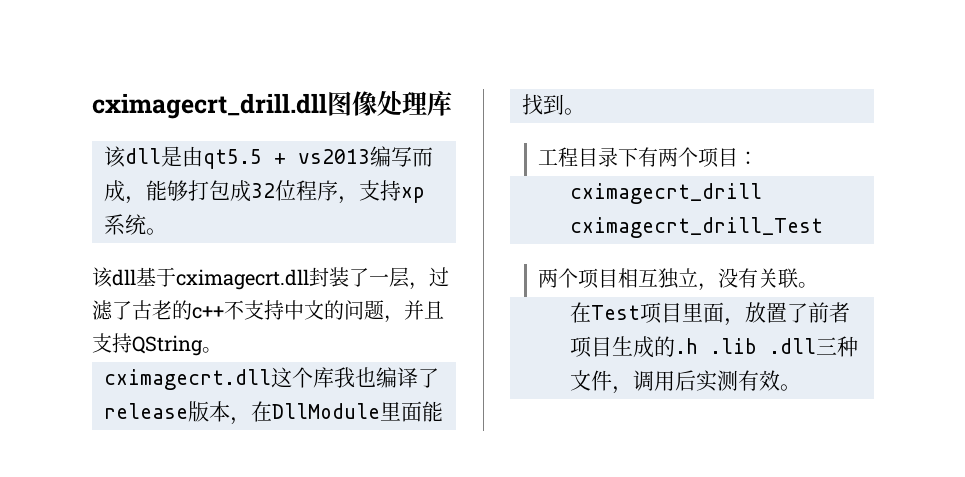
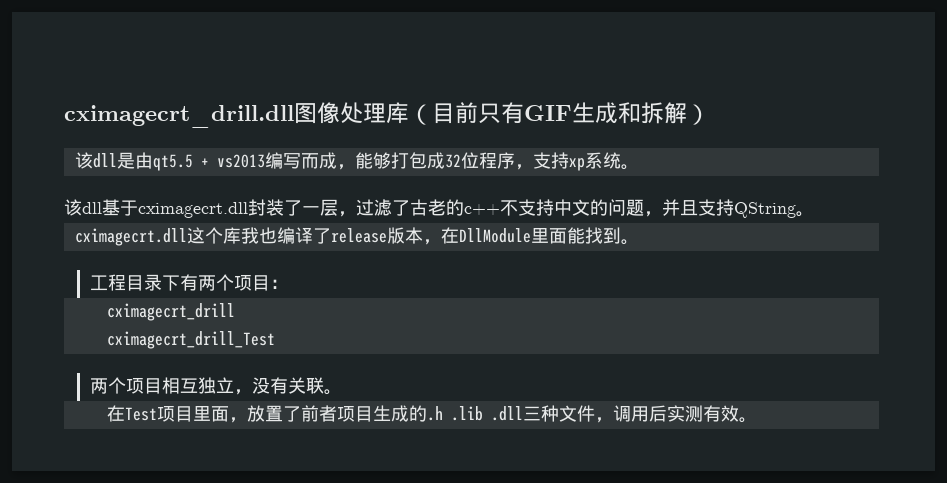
- cximagecrt_drill.dll图像处理库
+ cximagecrt_drill.dll图像处理库（目前只有GIF生成和拆解）

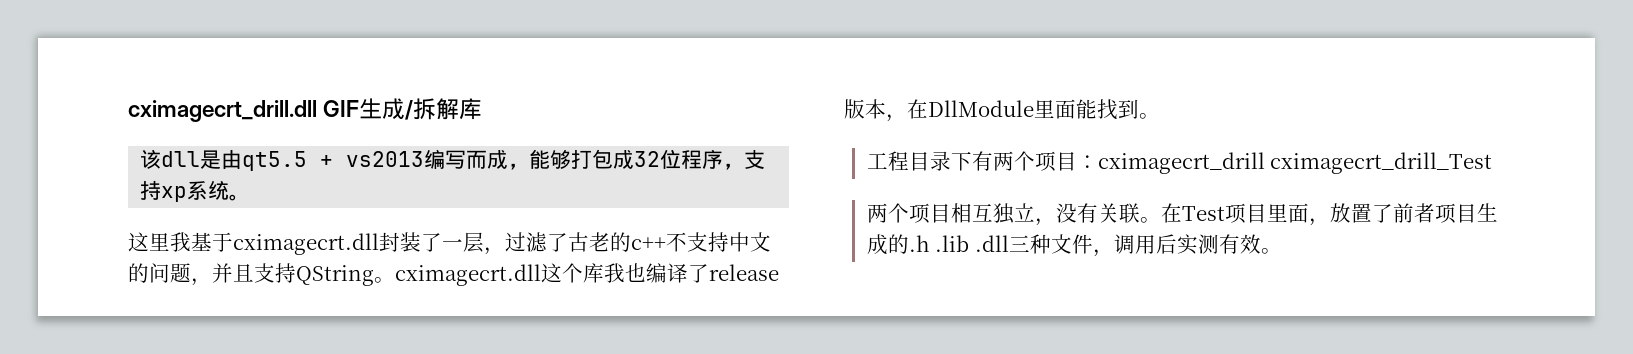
- cximagecrt_drill.dll图像处理库（目前只有GIF生成和拆解）
+ cximagecrt_drill.dll GIF生成/拆解库
- 该dll基于cximagecrt.dll封装了一层，过滤了古老的c++不支持中文的问题，并且支持QString。
- cximagecrt.dll这个库我也编译了release版本，在DllModule里面能找到。
+ 这里我基于cximagecrt.dll封装了一层，过滤了古老的c++不支持中文的问题，并且支持QString。cximagecrt.dll这个库我也编译了release版本，在DllModule里面能找到。
- 工程目录下有两个项目：
- cximagecrt_drill
- cximagecrt_drill_Test
+ 工程目录下有两个项目：cximagecrt_drill cximagecrt_drill_Test
- 两个项目相互独立，没有关联。
- 在Test项目里面，放置了前者项目生成的.h .lib .dll三种文件，调用后实测有效。
+ 两个项目相互独立，没有关联。在Test项目里面，放置了前者项目生成的.h .lib .dll三种文件，调用后实测有效。

